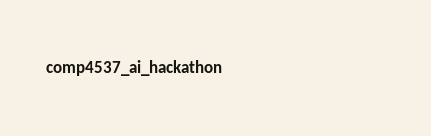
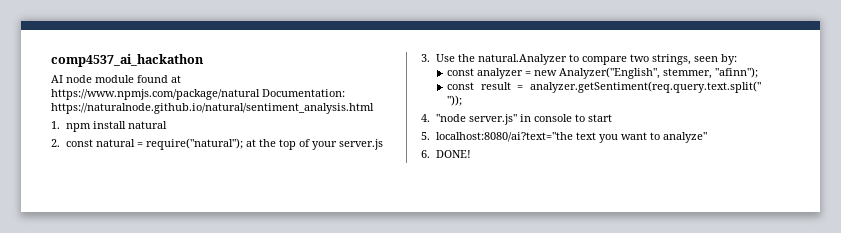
+ AI node module found at https://www.npmjs.com/package/natural Documentation: https://naturalnode.github.io/natural/sentiment_analysis.html
+ 1. npm install natural
+ 2. const natural = require("natural"); at the top of your server.js
+ 3. Use the natural.Analyzer to compare two strings, seen by:
+ const analyzer = new Analyzer("English", stemmer, "afinn");
+ const result = analyzer.getSentiment(req.query.text.split(" "));
+ 4. "node server.js" in console to start
+ 5. localhost:8080/ai?text="the text you want to analyze"
+ 6. DONE!

